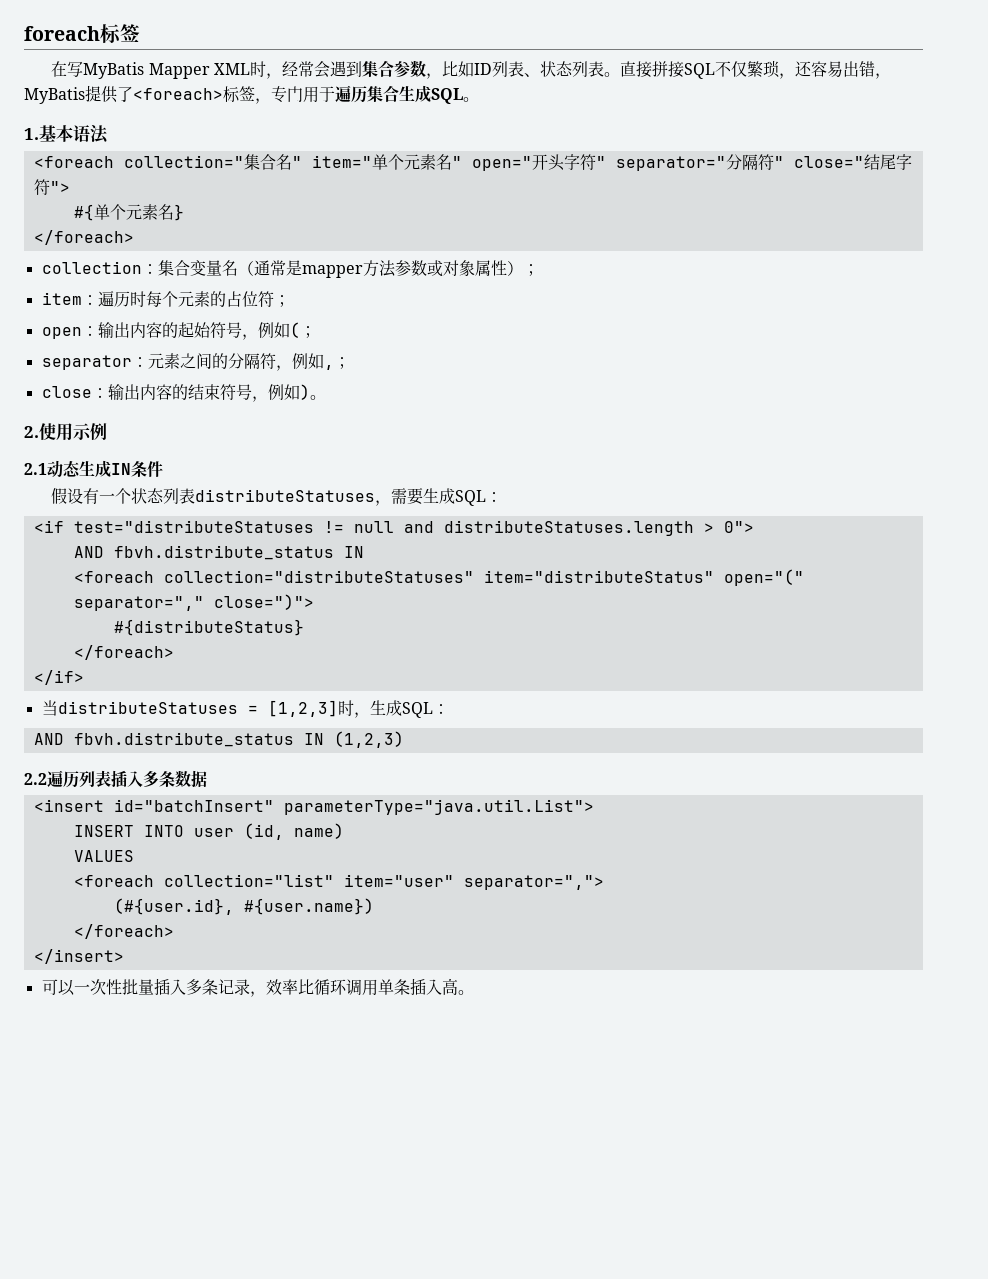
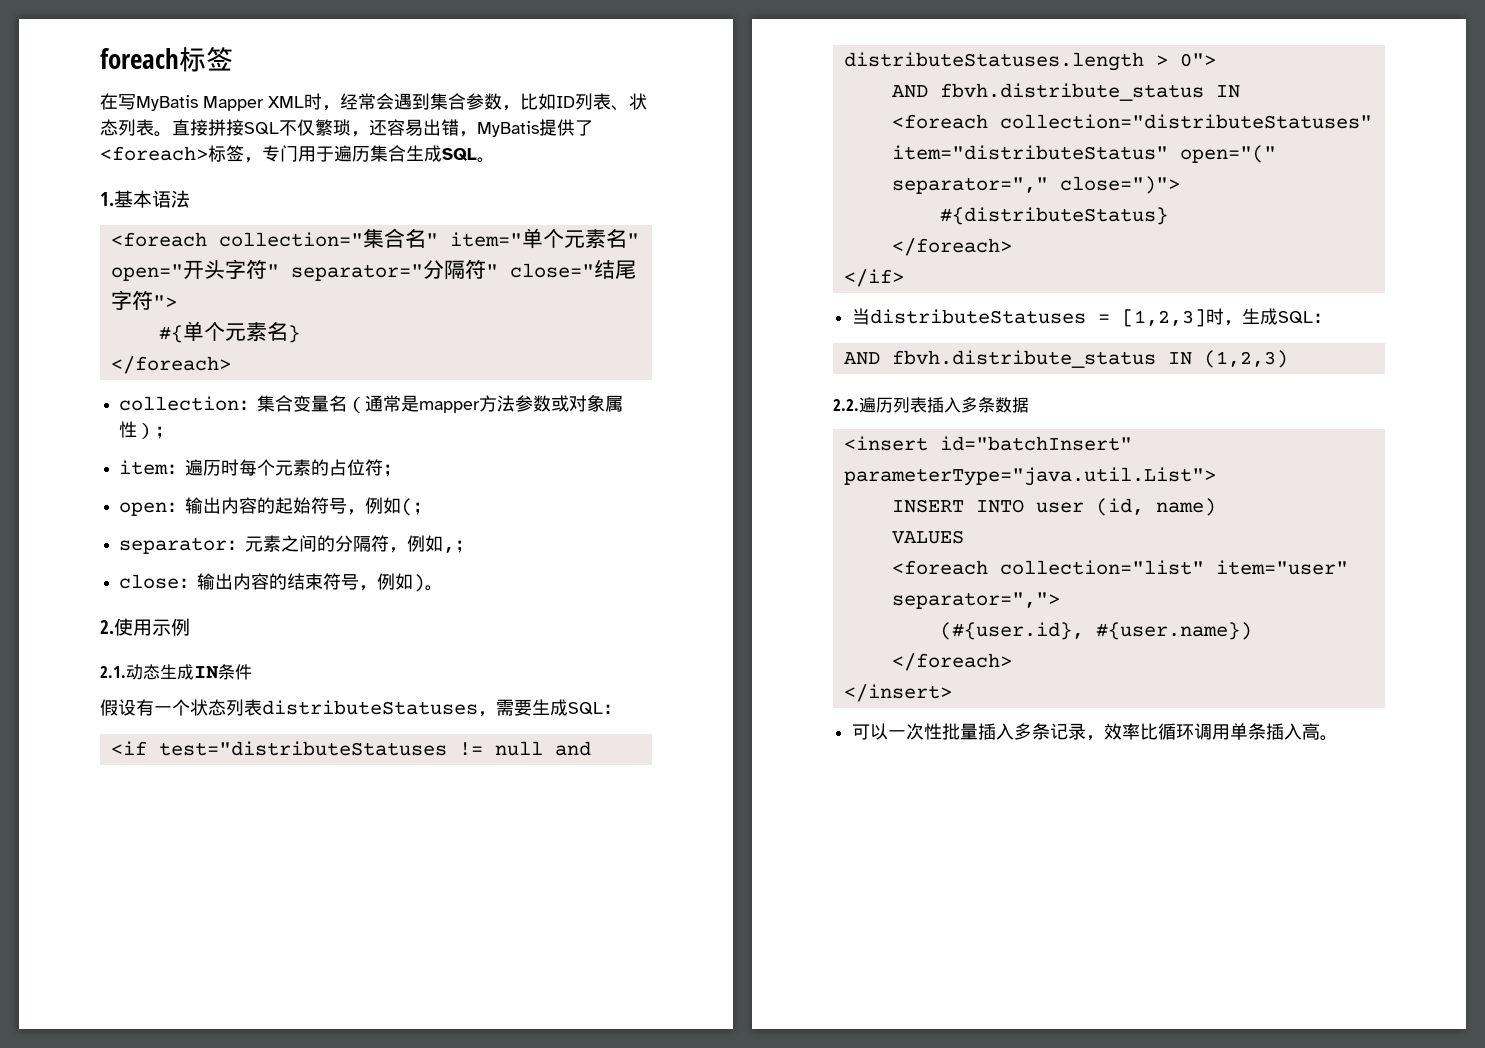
- 2.1动态生成IN条件
+ 2.1.动态生成IN条件
- 2.2遍历列表插入多条数据
+ 2.2.遍历列表插入多条数据

